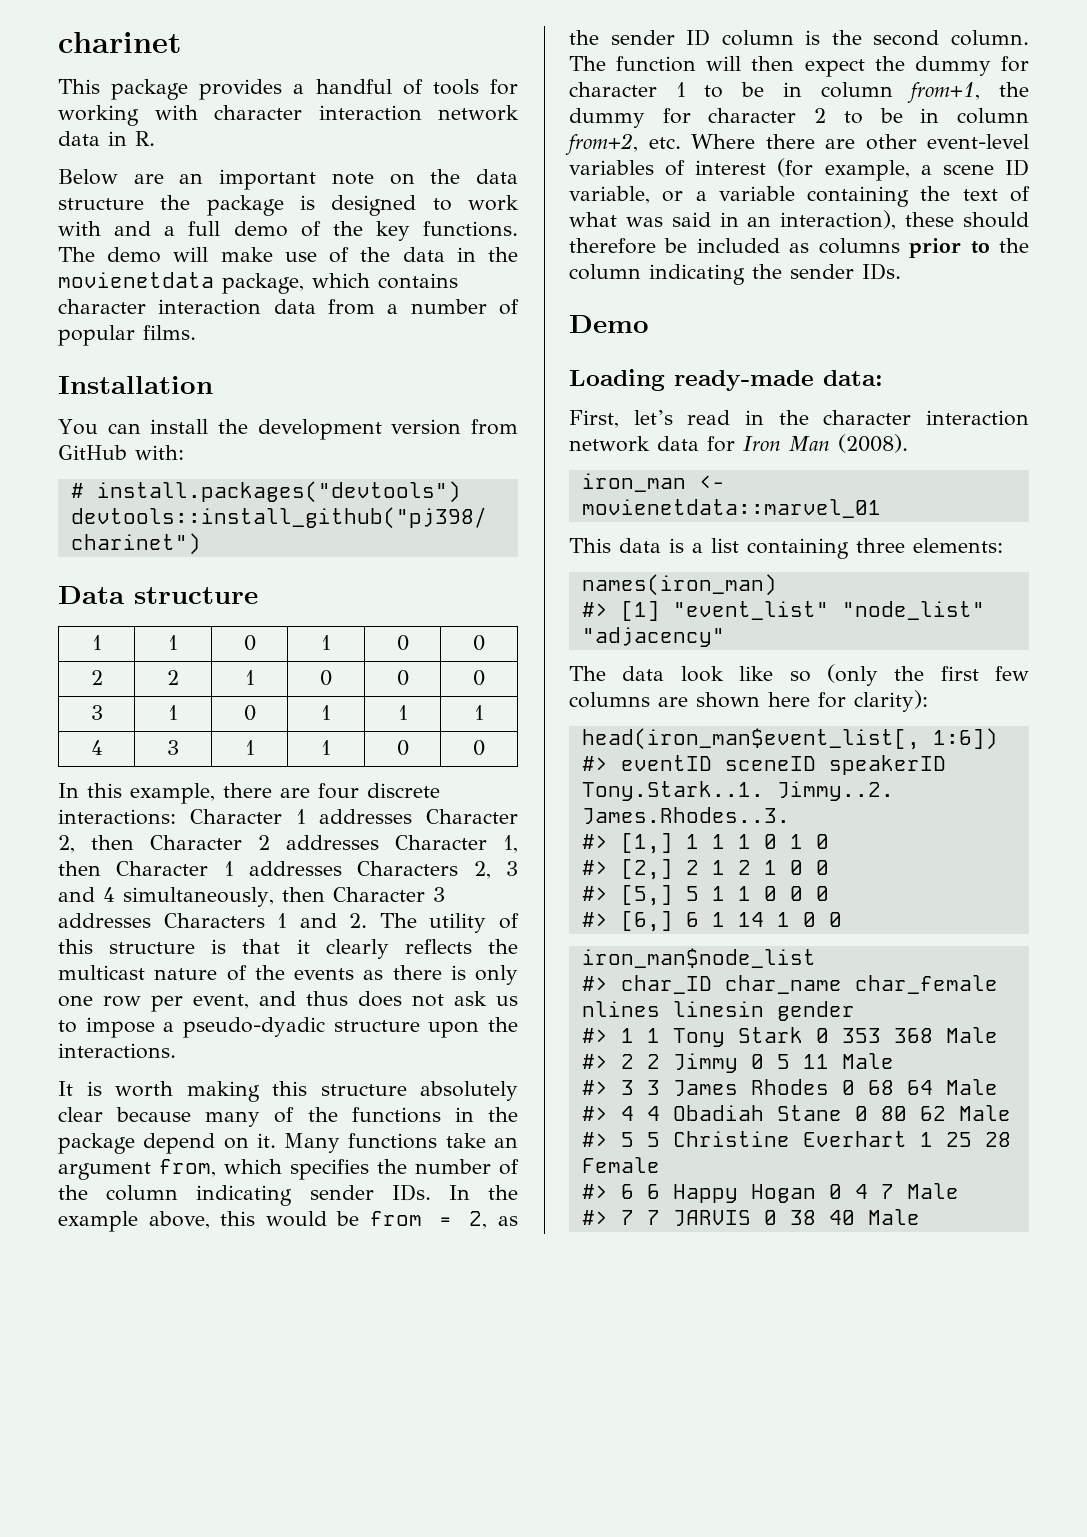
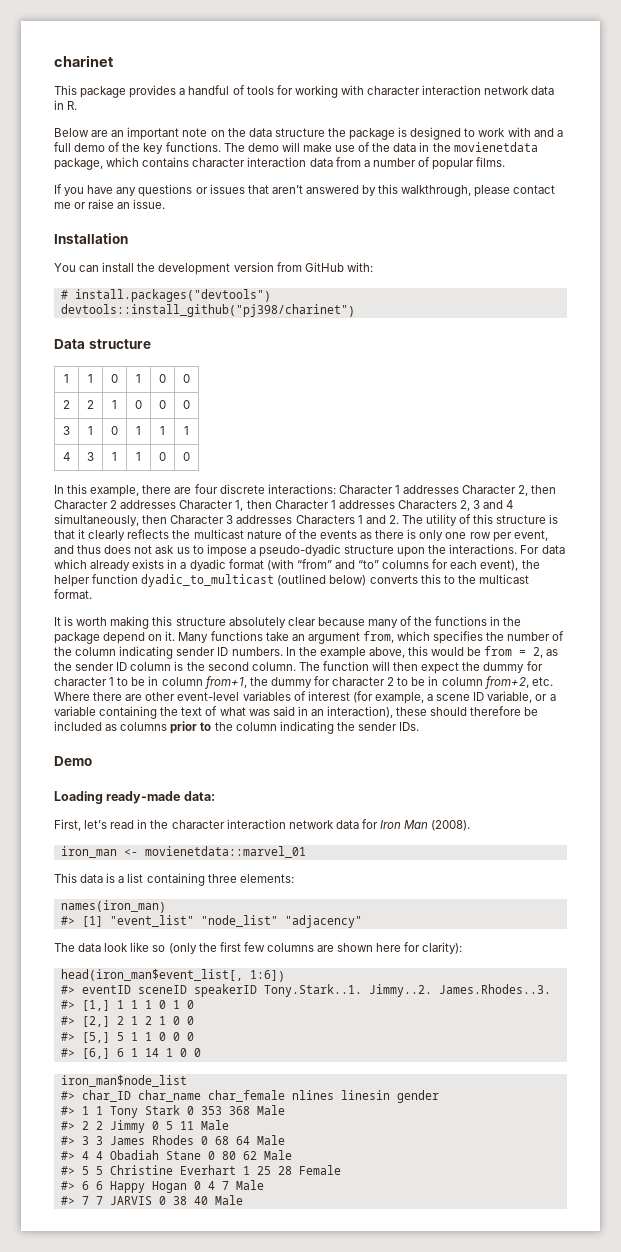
+ If you have any questions or issues that aren’t answered by this walkthrough, please contact me or raise an issue.
+ For data which already exists in a dyadic format (with “from” and “to” columns for each event), the helper function dyadic_to_multicast (outlined below) converts this to the multicast format.
- Many functions take an argument from, which specifies the number of the column indicating sender IDs. In the example above, this would be from = 2, as the sender ID column is the second column.
+ Many functions take an argument from, which specifies the number of the column indicating sender ID numbers. In the example above, this would be from = 2, as the sender ID column is the second column.

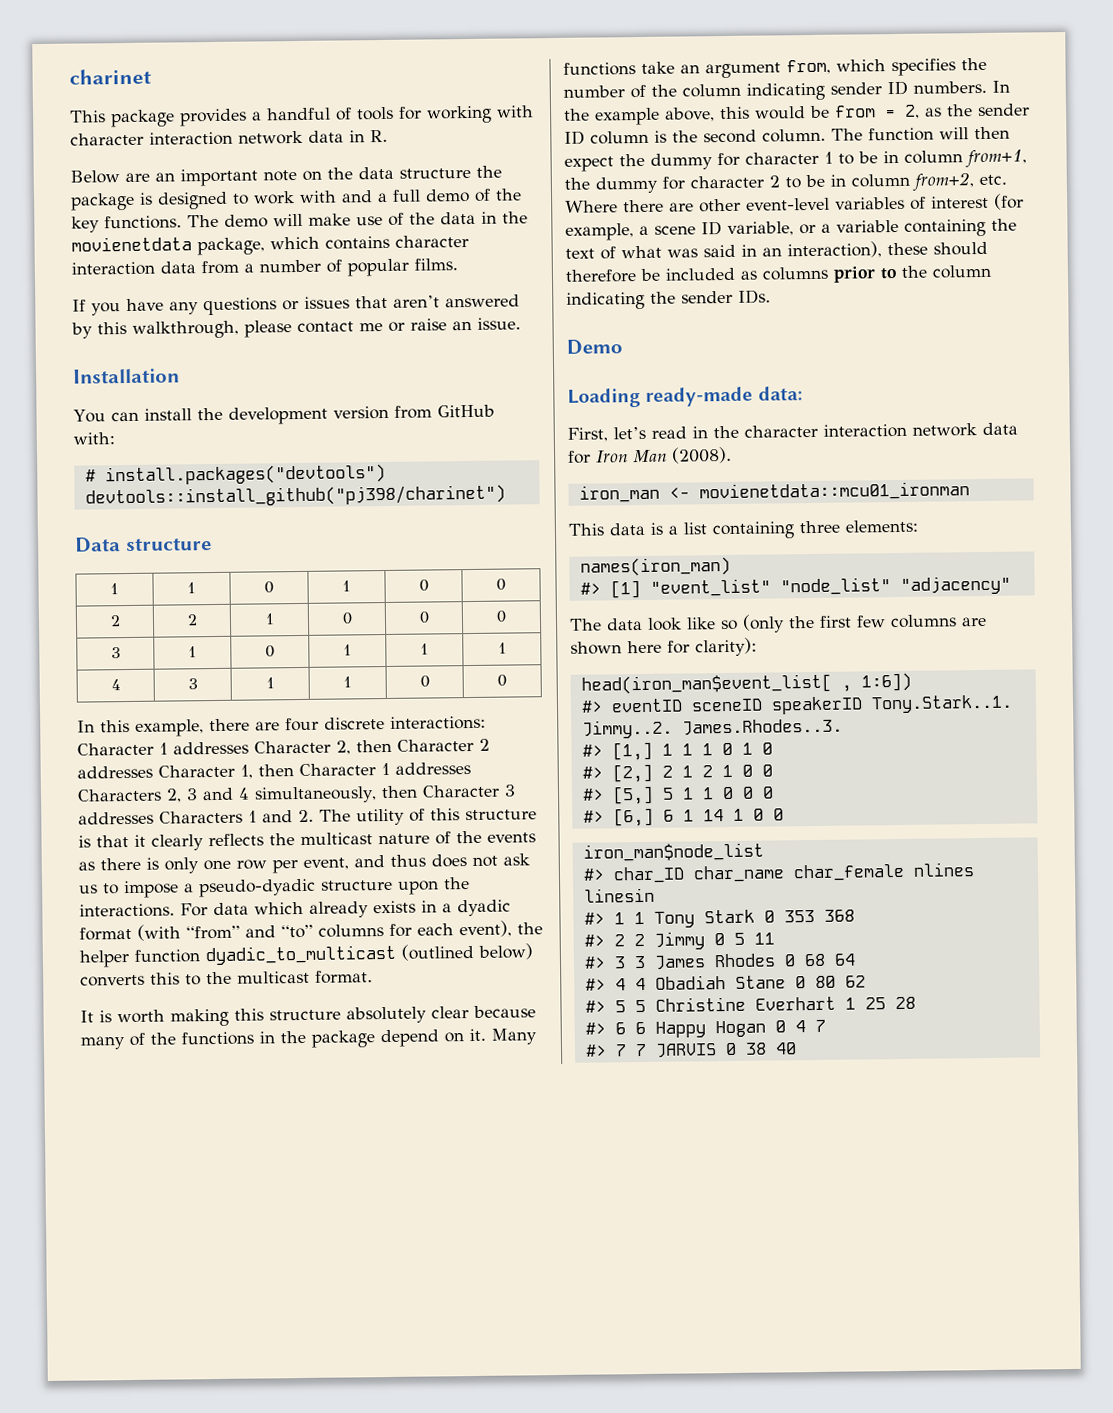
- iron_man <- movienetdata::marvel_01
+ iron_man <- movienetdata::mcu01_ironman
- head(iron_man$event_list[, 1:6])
+ head(iron_man$event_list[ , 1:6])
- #> char_ID char_name char_female nlines linesin gender
+ #> char_ID char_name char_female nlines linesin
- #> 1 1 Tony Stark 0 353 368 Male
+ #> 1 1 Tony Stark 0 353 368
- #> 2 2 Jimmy 0 5 11 Male
+ #> 2 2 Jimmy 0 5 11
- #> 3 3 James Rhodes 0 68 64 Male
+ #> 3 3 James Rhodes 0 68 64
- #> 4 4 Obadiah Stane 0 80 62 Male
+ #> 4 4 Obadiah Stane 0 80 62
- #> 5 5 Christine Everhart 1 25 28 Female
+ #> 5 5 Christine Everhart 1 25 28
- #> 6 6 Happy Hogan 0 4 7 Male
+ #> 6 6 Happy Hogan 0 4 7
- #> 7 7 JARVIS 0 38 40 Male
+ #> 7 7 JARVIS 0 38 40

